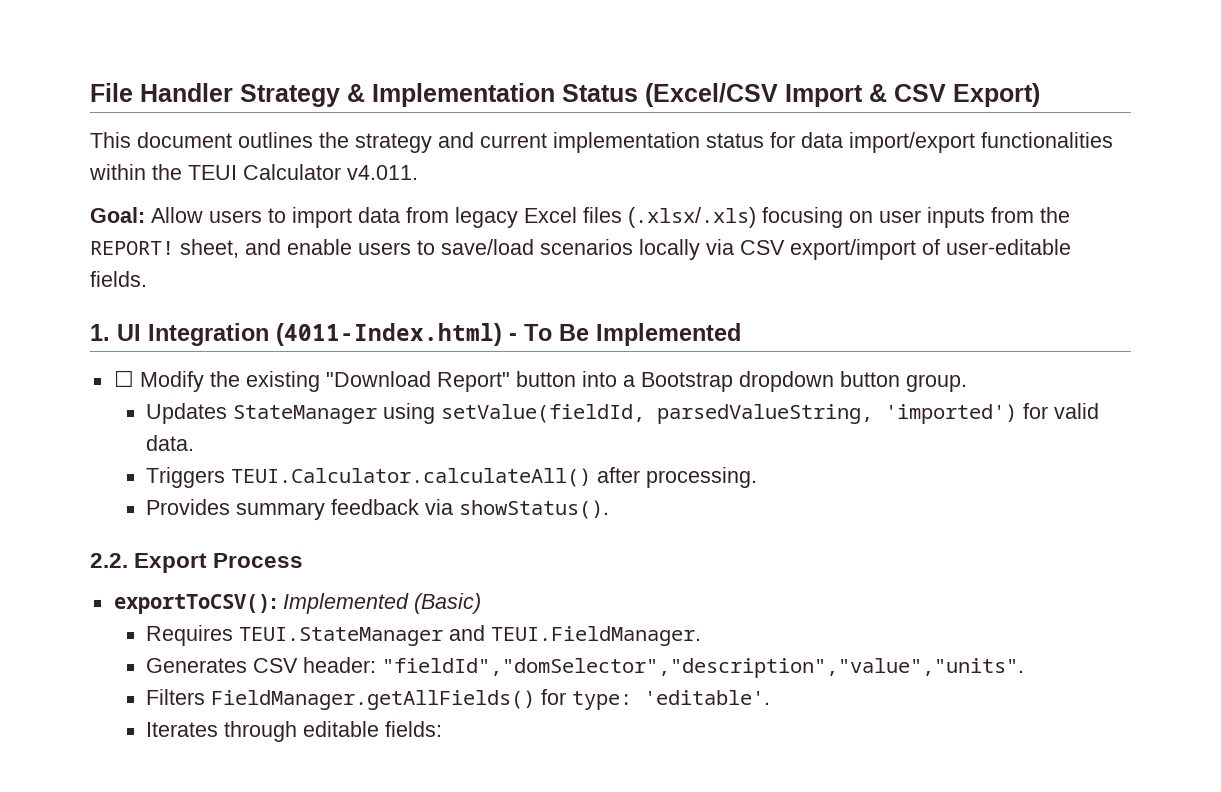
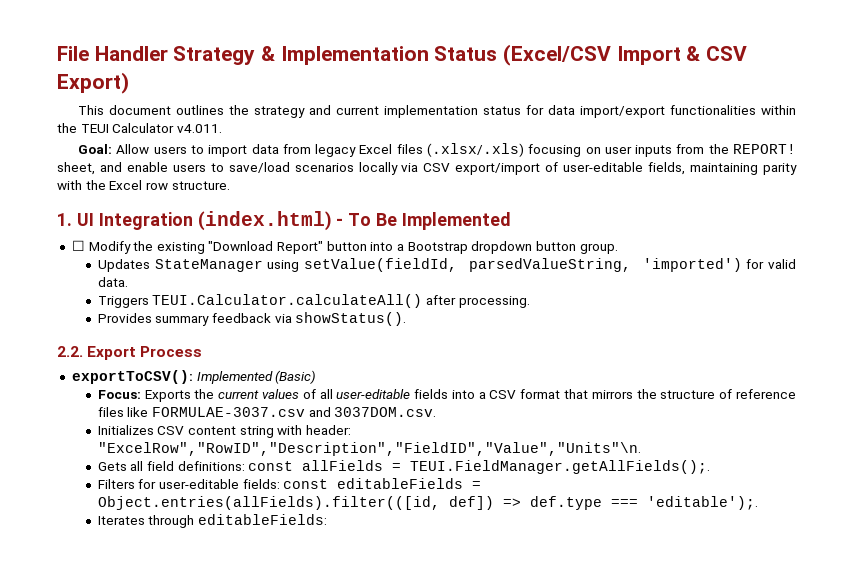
- Goal: Allow users to import data from legacy Excel files (.xlsx/.xls) focusing on user inputs from the REPORT! sheet, and enable users to save/load scenarios locally via CSV export/import of user-editable fields.
+ Goal: Allow users to import data from legacy Excel files (.xlsx/.xls) focusing on user inputs from the REPORT! sheet, and enable users to save/load scenarios locally via CSV export/import of user-editable fields, maintaining parity with the Excel row structure.
- 1. UI Integration (4011-Index.html) - To Be Implemented
+ 1. UI Integration (index.html) - To Be Implemented
- Requires TEUI.StateManager and TEUI.FieldManager.
- Generates CSV header: "fieldId","domSelector","description","value","units".
- Filters FieldManager.getAllFields() for type: 'editable'.
+ Focus: Exports the current values of all user-editable fields into a CSV format that mirrors the structure of reference files like FORMULAE-3037.csv and 3037DOM.csv.
+ Initializes CSV content string with header: "ExcelRow","RowID","Description","FieldID","Value","Units"\n.
+ Gets all field definitions: const allFields = TEUI.FieldManager.getAllFields();.
+ Filters for user-editable fields: const editableFields = Object.entries(allFields).filter(([id, def]) => def.type === 'editable');.
- Iterates through editable fields:
+ Iterates through editableFields:

